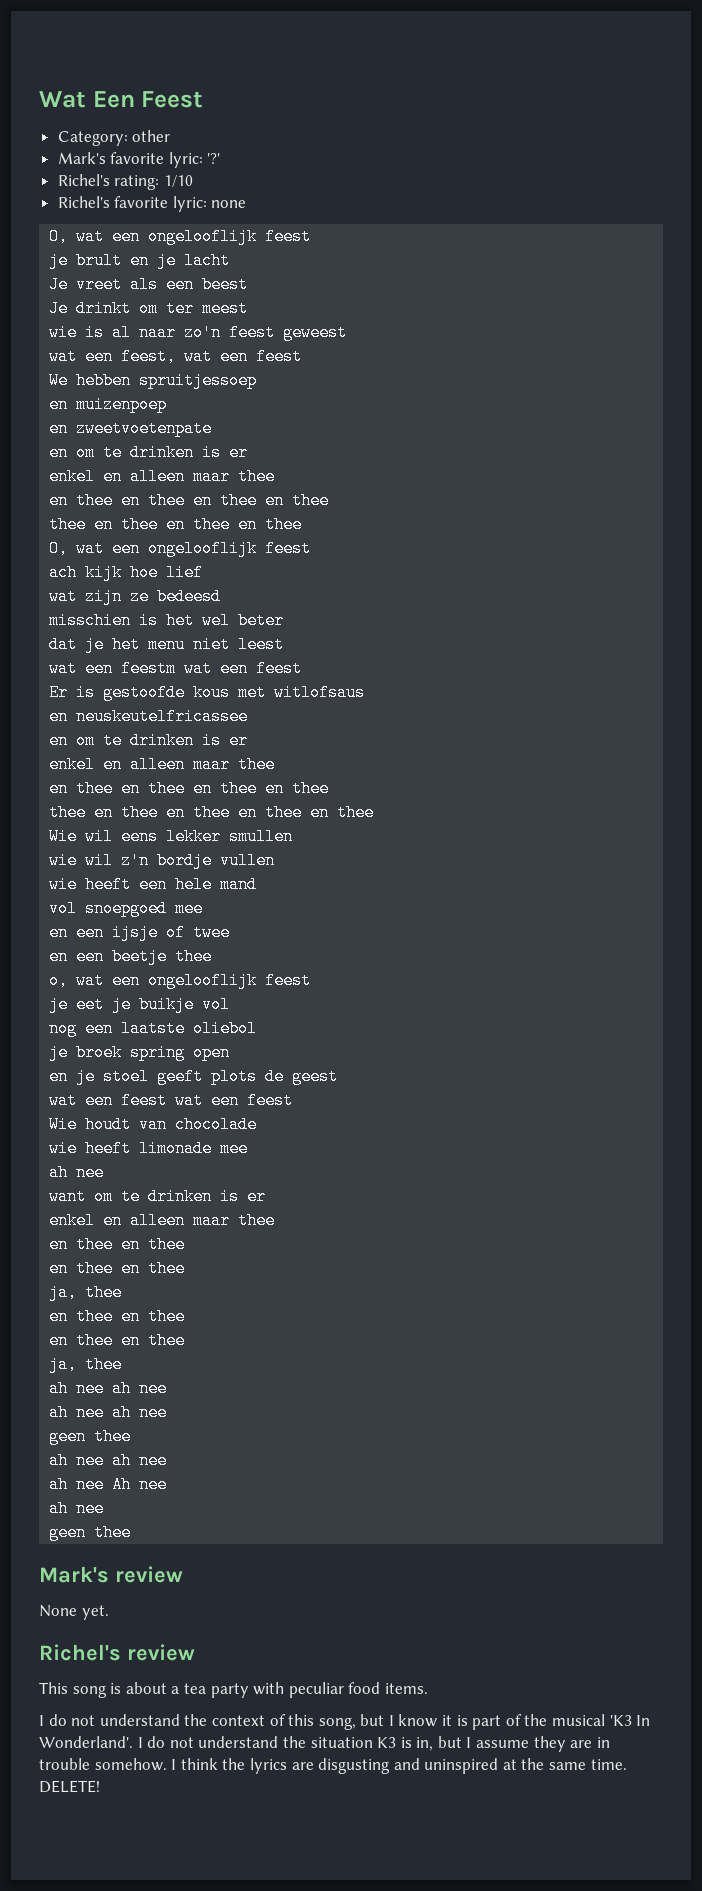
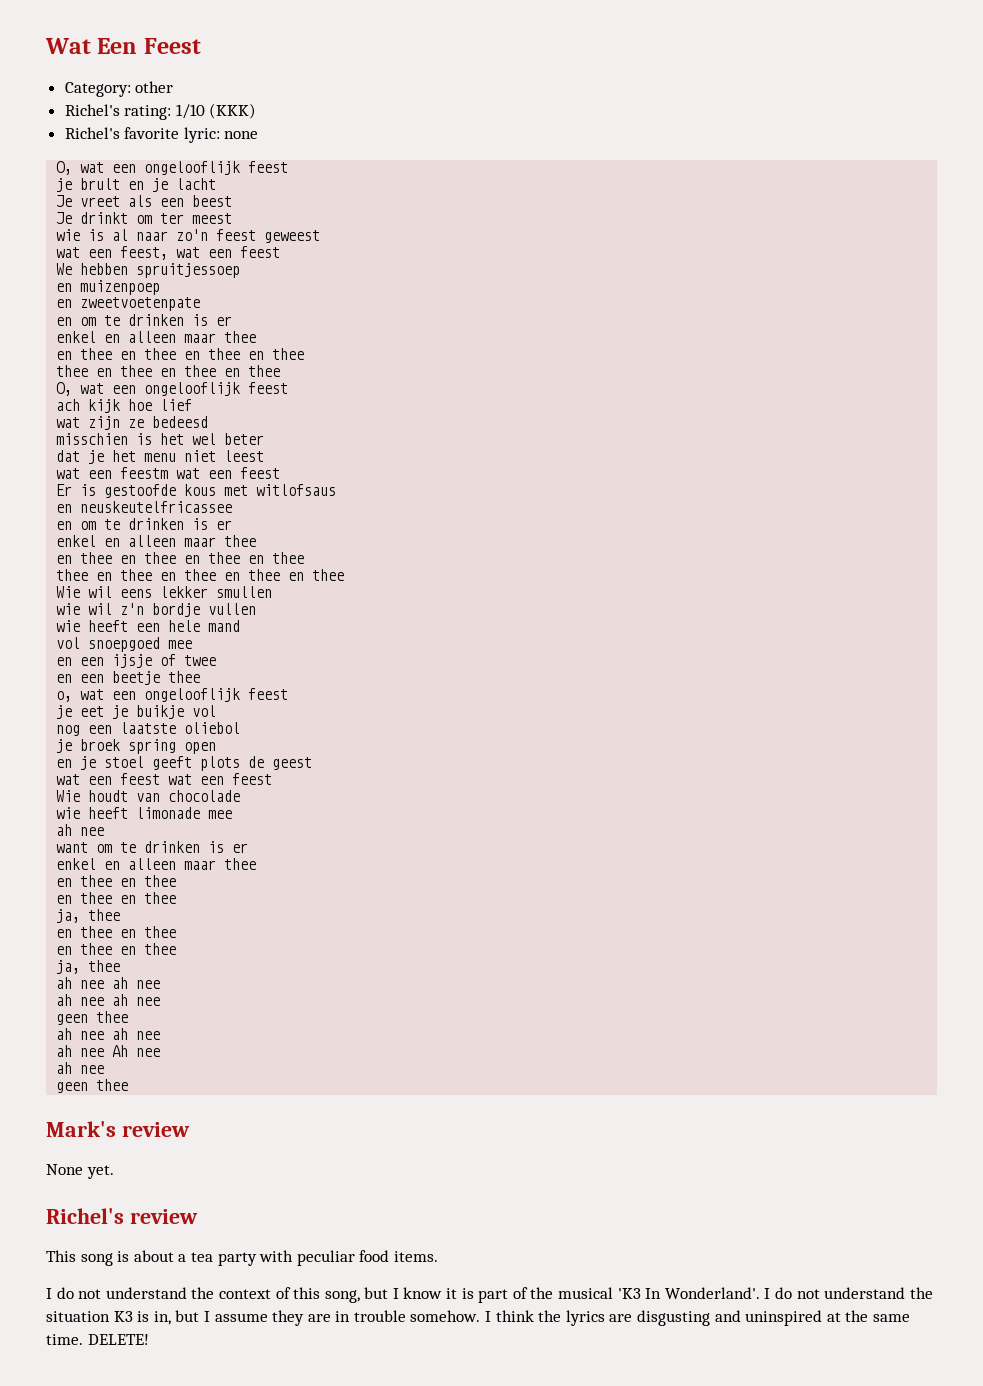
- Mark's favorite lyric: '?'
- Richel's rating: 1/10
+ Richel's rating: 1/10 (KKK)

